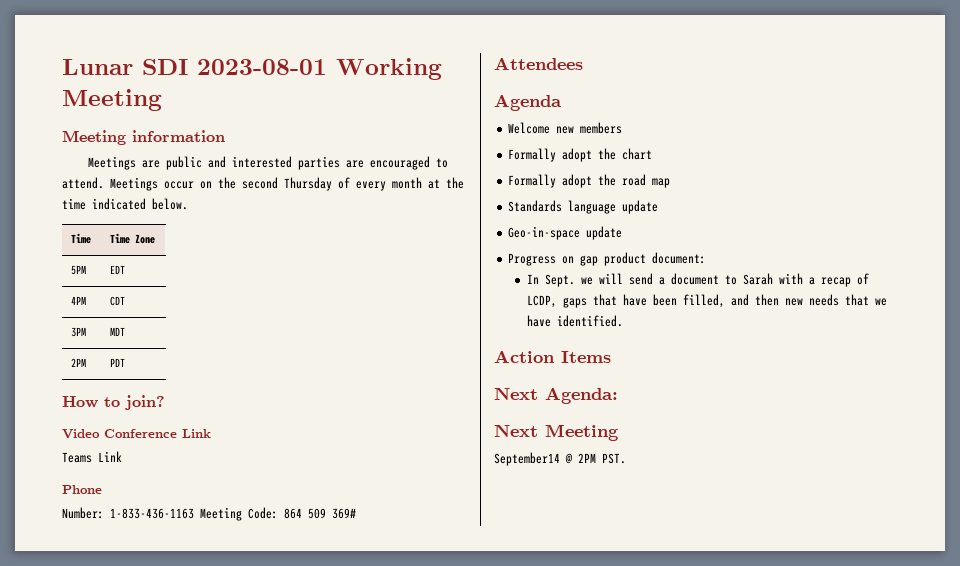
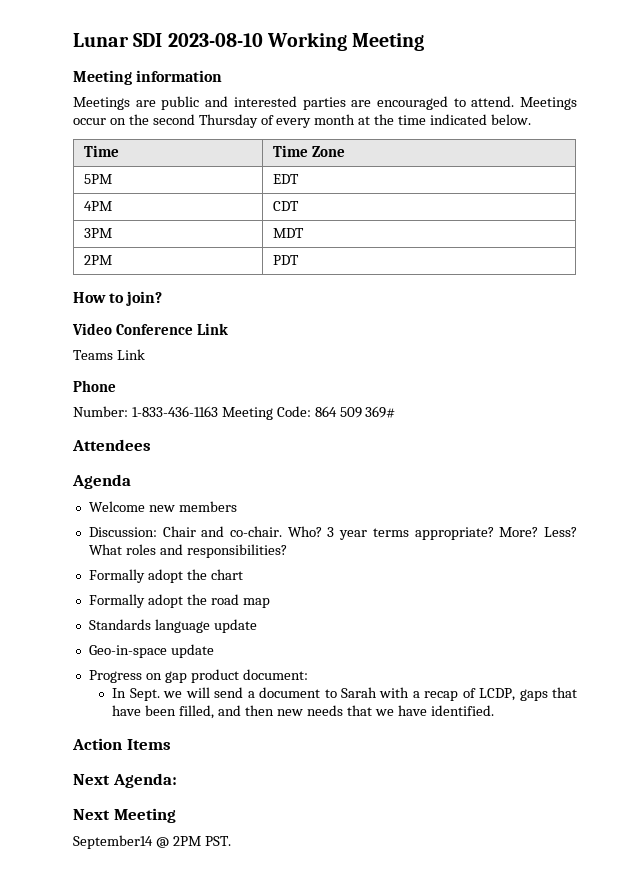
- Lunar SDI 2023-08-01 Working Meeting
+ Lunar SDI 2023-08-10 Working Meeting
+ Discussion: Chair and co-chair. Who? 3 year terms appropriate? More? Less? What roles and responsibilities?

